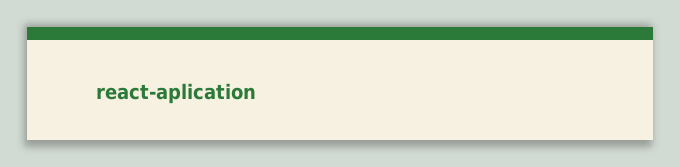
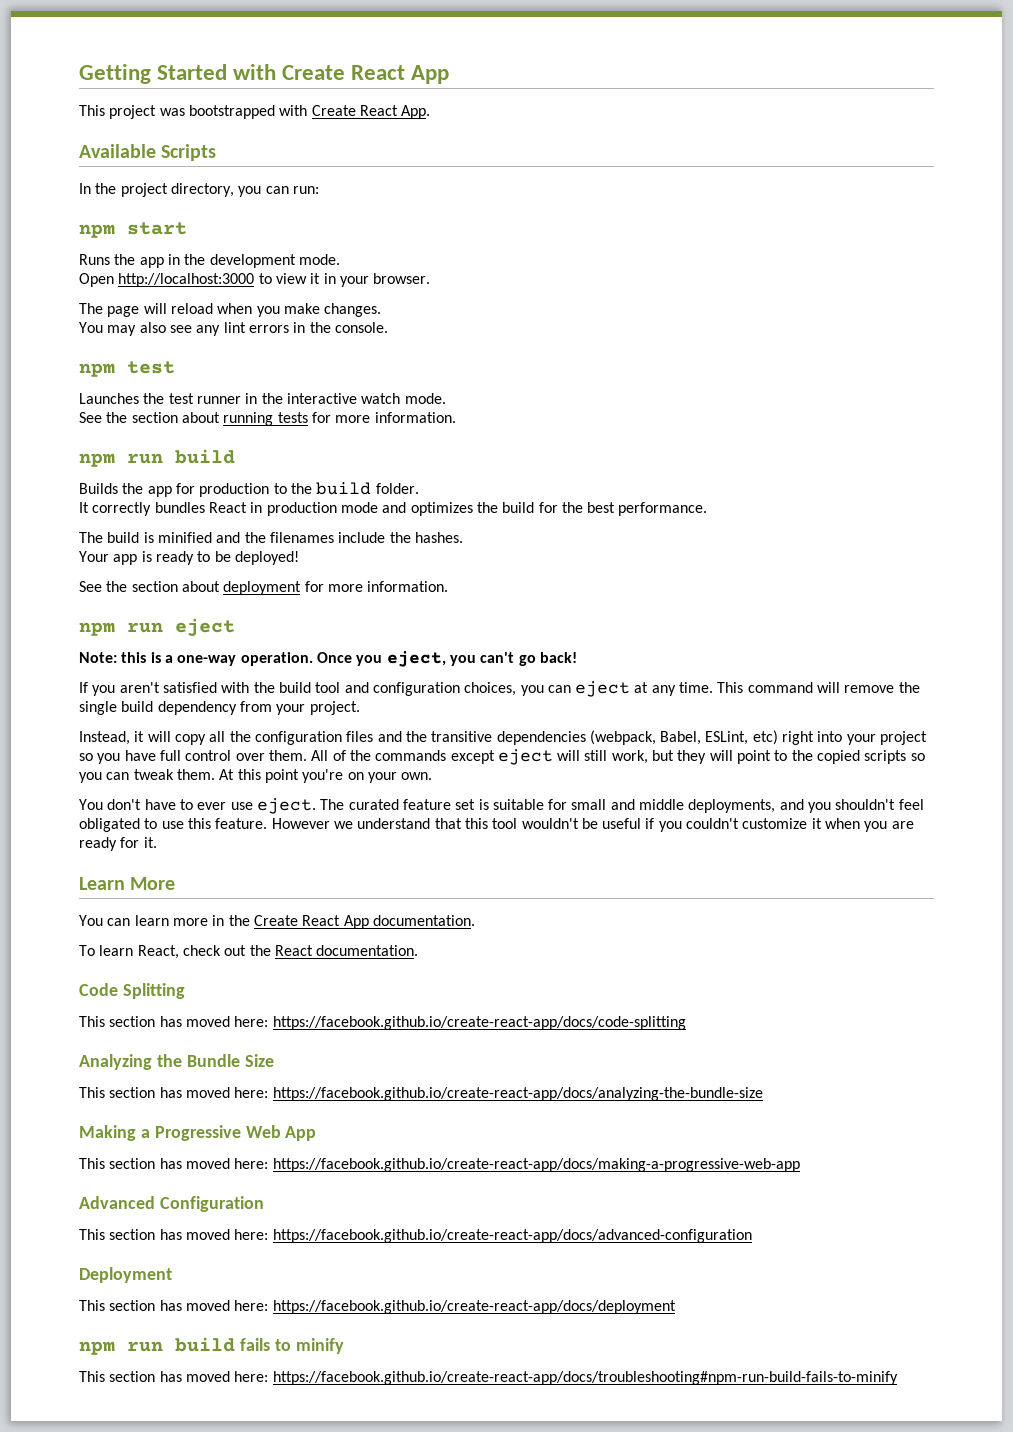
- react-aplication
+ Getting Started with Create React App
+ This project was bootstrapped with Create React App.
+ Available Scripts
+ In the project directory, you can run:
+ npm start
+ Runs the app in the development mode.
+ Open http://localhost:3000 to view it in your browser.
+ The page will reload when you make changes.
+ You may also see any lint errors in the console.
+ npm test
+ Launches the test runner in the interactive watch mode.
+ See the section about running tests for more information.
+ npm run build
+ Builds the app for production to the build folder.
+ It correctly bundles React in production mode and optimizes the build for the best performance.
+ The build is minified and the filenames include the hashes.
+ Your app is ready to be deployed!
+ See the section about deployment for more information.
+ npm run eject
+ Note: this is a one-way operation. Once you eject, you can't go back!
+ If you aren't satisfied with the build tool and configuration choices, you can eject at any time. This command will remove the single build dependency from your project.
+ Instead, it will copy all the configuration files and the transitive dependencies (webpack, Babel, ESLint, etc) right into your project so you have full control over them. All of the commands except eject will still work, but they will point to the copied scripts so you can tweak them. At this point you're on your own.
+ You don't have to ever use eject. The curated feature set is suitable for small and middle deployments, and you shouldn't feel obligated to use this feature. However we understand that this tool wouldn't be useful if you couldn't customize it when you are ready for it.
+ Learn More
+ You can learn more in the Create React App documentation.
+ To learn React, check out the React documentation.
+ Code Splitting
+ This section has moved here: https://facebook.github.io/create-react-app/docs/code-splitting
+ Analyzing the Bundle Size
+ This section has moved here: https://facebook.github.io/create-react-app/docs/analyzing-the-bundle-size
+ Making a Progressive Web App
+ This section has moved here: https://facebook.github.io/create-react-app/docs/making-a-progressive-web-app
+ Advanced Configuration
+ This section has moved here: https://facebook.github.io/create-react-app/docs/advanced-configuration
+ Deployment
+ This section has moved here: https://facebook.github.io/create-react-app/docs/deployment
+ npm run build fails to minify
+ This section has moved here: https://facebook.github.io/create-react-app/docs/troubleshooting#npm-run-build-fails-to-minify

